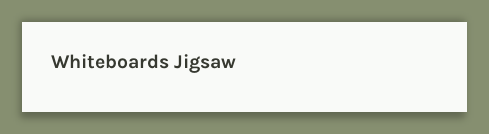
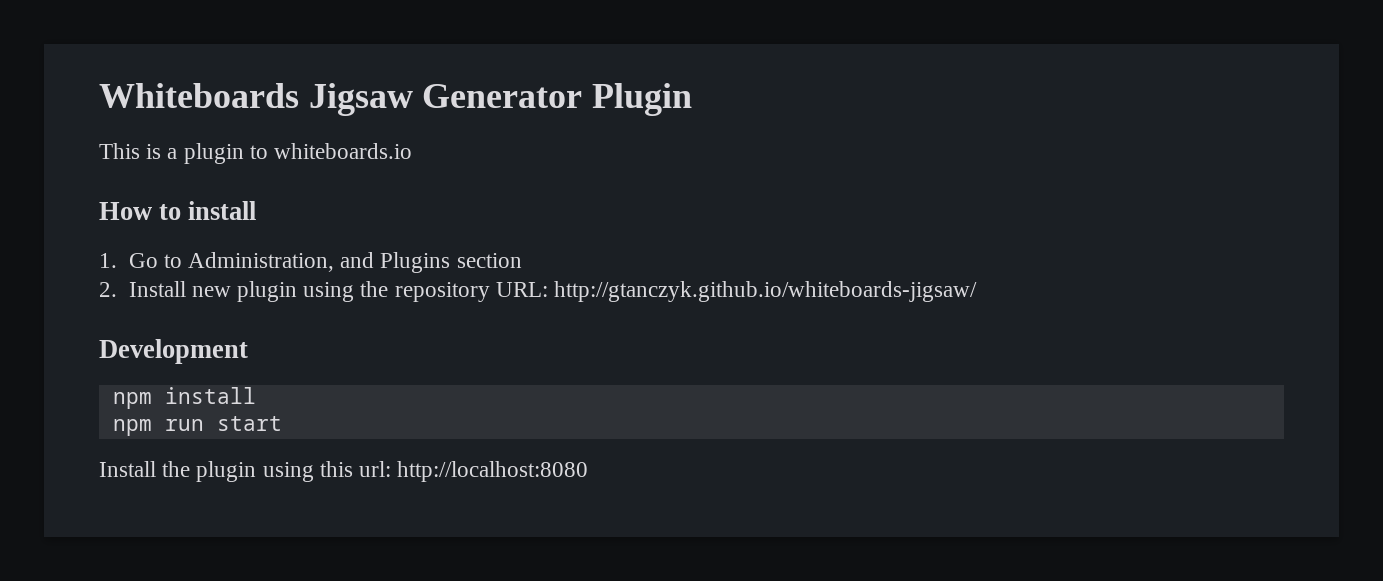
- Whiteboards Jigsaw
+ Whiteboards Jigsaw Generator Plugin
+ This is a plugin to whiteboards.io
+ How to install
+ 1. Go to Administration, and Plugins section
+ 2. Install new plugin using the repository URL: http://gtanczyk.github.io/whiteboards-jigsaw/
+ Development
+ npm install
+ npm run start
+ Install the plugin using this url: http://localhost:8080

